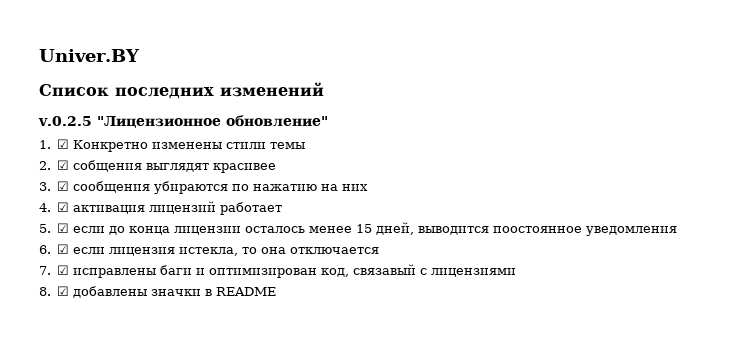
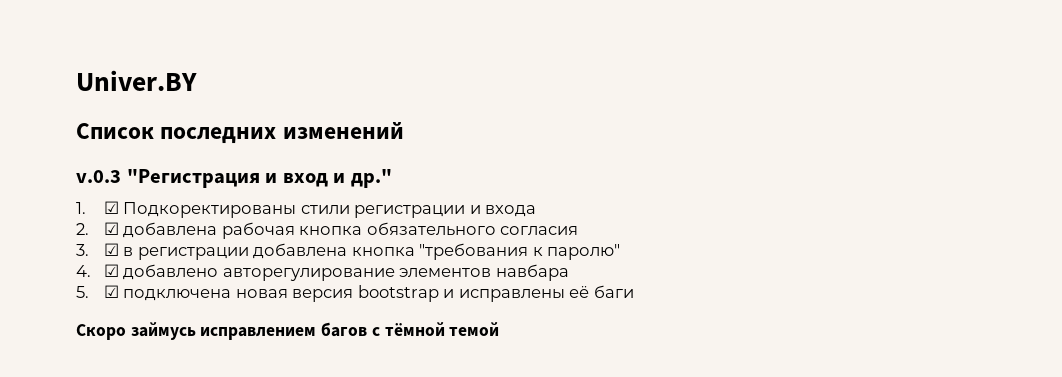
- v.0.2.5 "Лицензионное обновление"
- 1. ☑ Конкретно изменены стили темы
- 2. ☑ собщения выглядят красивее
- 3. ☑ сообщения убираются по нажатию на них
- 4. ☑ активация лицензий работает
- 5. ☑ если до конца лицензии осталось менее 15 дней, выводится поостоянное уведомления
- 6. ☑ если лицензия истекла, то она отключается
- 7. ☑ исправлены баги и оптимизирован код, связавый с лицензиями
- 8. ☑ добавлены значки в README
+ v.0.3 "Регистрация и вход и др."
+ 1. ☑ Подкоректированы стили регистрации и входа
+ 2. ☑ добавлена рабочая кнопка обязательного согласия
+ 3. ☑ в регистрации добавлена кнопка "требования к паролю"
+ 4. ☑ добавлено авторегулирование элементов навбара
+ 5. ☑ подключена новая версия bootstrap и исправлены её баги
+ Скоро займусь исправлением багов с тёмной темой

